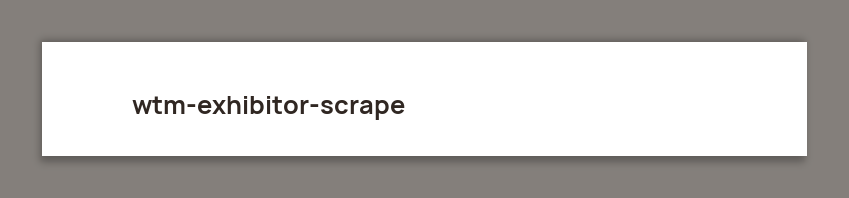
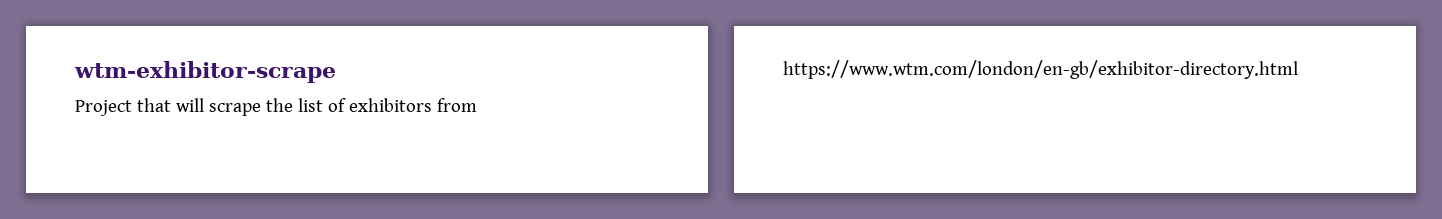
+ Project that will scrape the list of exhibitors from https://www.wtm.com/london/en-gb/exhibitor-directory.html

